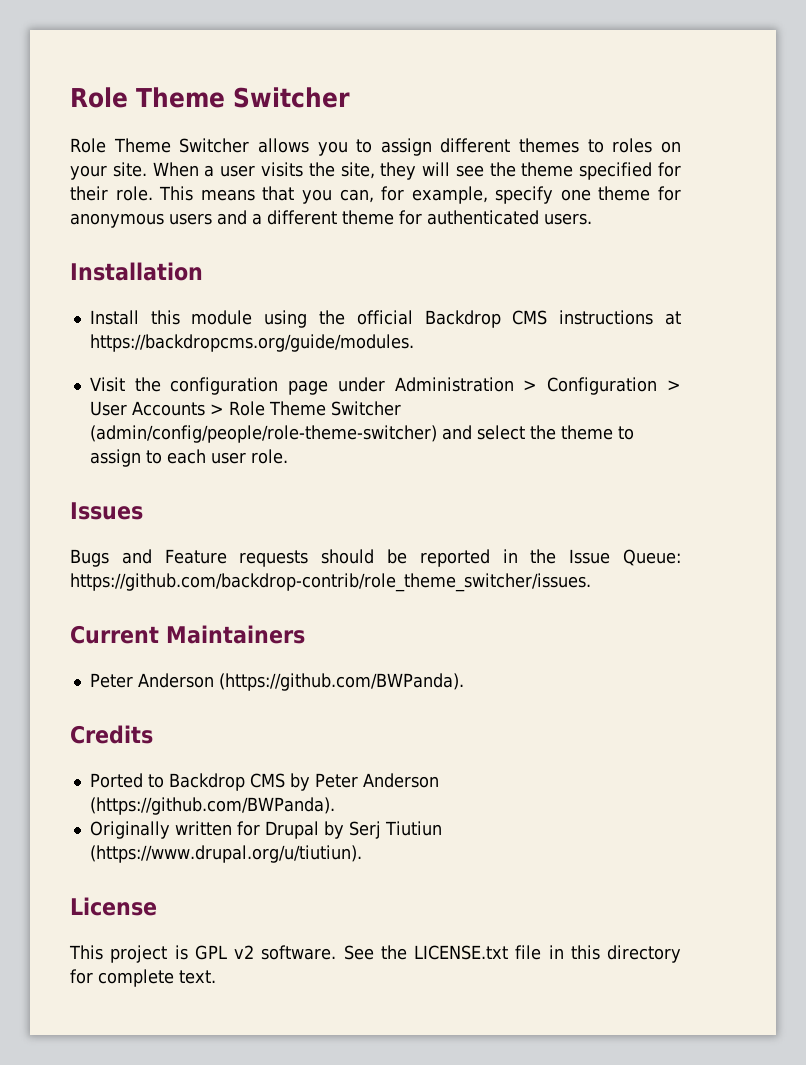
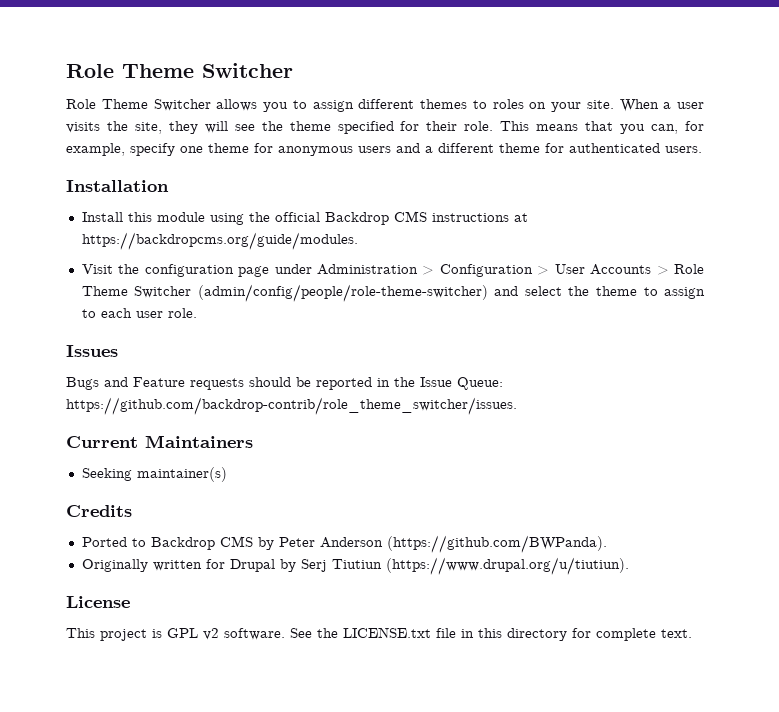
  Current Maintainers
- Peter Anderson (https://github.com/BWPanda).
+ Seeking maintainer(s)

